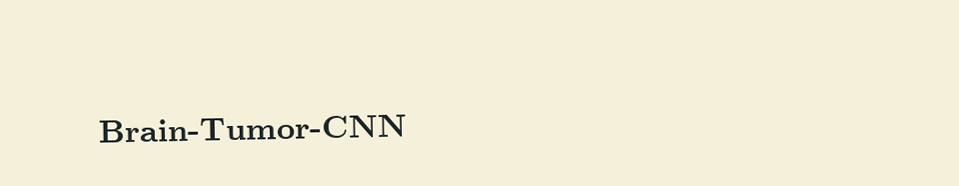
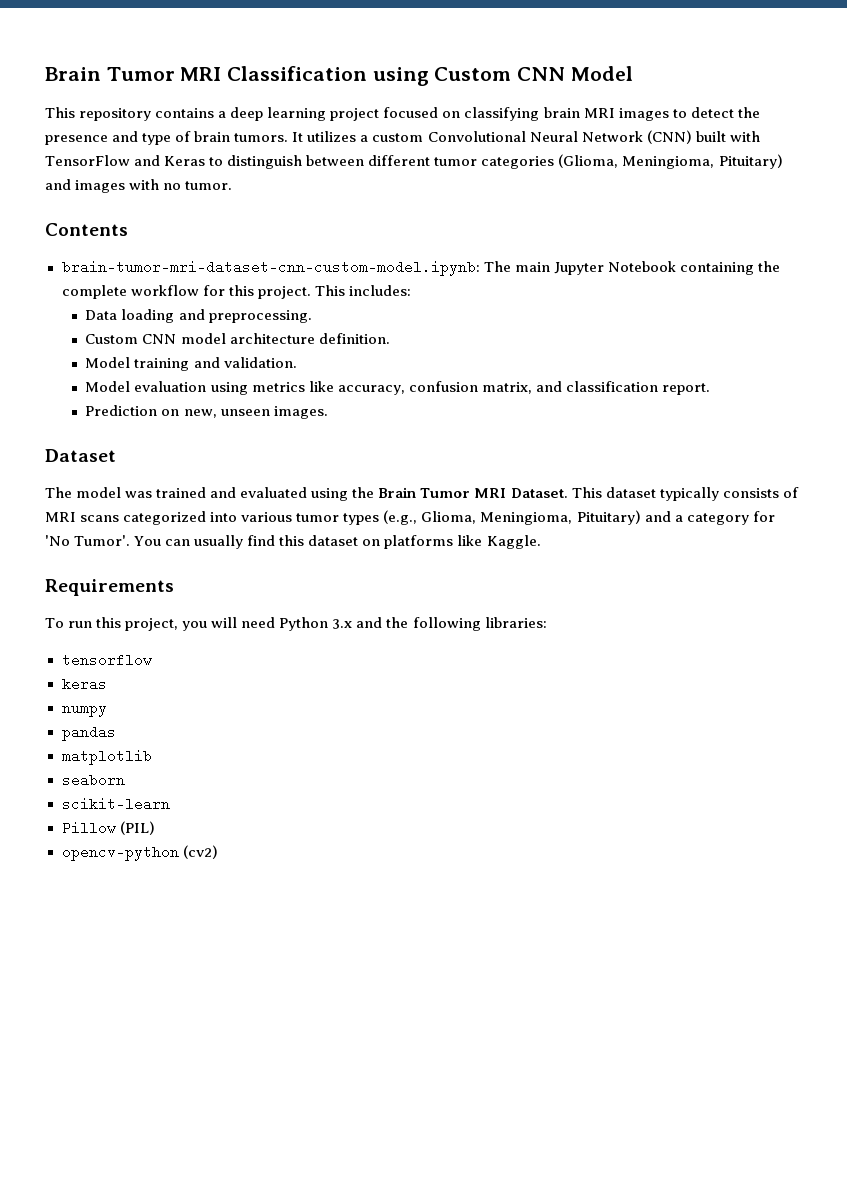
- Brain-Tumor-CNN
+ Brain Tumor MRI Classification using Custom CNN Model
+ This repository contains a deep learning project focused on classifying brain MRI images to detect the presence and type of brain tumors. It utilizes a custom Convolutional Neural Network (CNN) built with TensorFlow and Keras to distinguish between different tumor categories (Glioma, Meningioma, Pituitary) and images with no tumor.
+ Contents
+ brain-tumor-mri-dataset-cnn-custom-model.ipynb: The main Jupyter Notebook containing the complete workflow for this project. This includes:
+ Data loading and preprocessing.
+ Custom CNN model architecture definition.
+ Model training and validation.
+ Model evaluation using metrics like accuracy, confusion matrix, and classification report.
+ Prediction on new, unseen images.
+ Dataset
+ The model was trained and evaluated using the Brain Tumor MRI Dataset. This dataset typically consists of MRI scans categorized into various tumor types (e.g., Glioma, Meningioma, Pituitary) and a category for 'No Tumor'. You can usually find this dataset on platforms like Kaggle.
+ Requirements
+ To run this project, you will need Python 3.x and the following libraries:
+ tensorflow
+ keras
+ numpy
+ pandas
+ matplotlib
+ seaborn
+ scikit-learn
+ Pillow (PIL)
+ opencv-python (cv2)

